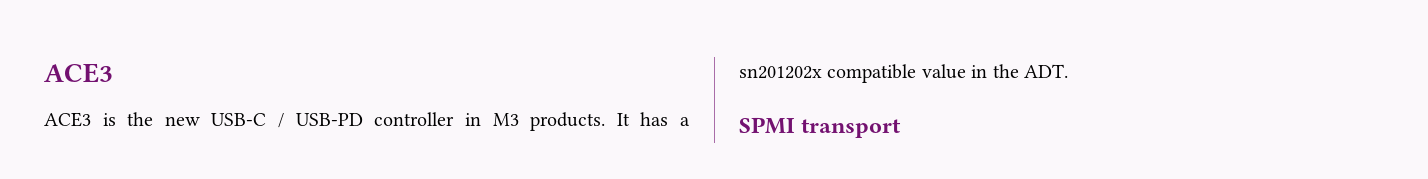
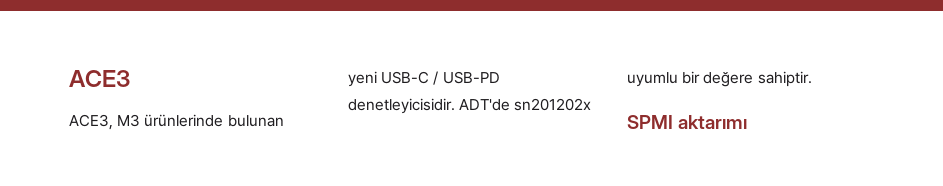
- ACE3 is the new USB-C / USB-PD controller in M3 products. It has a sn201202x compatible value in the ADT.
+ ACE3, M3 ürünlerinde bulunan yeni USB-C / USB-PD denetleyicisidir. ADT'de sn201202x uyumlu bir değere sahiptir.
- SPMI transport
+ SPMI aktarımı

